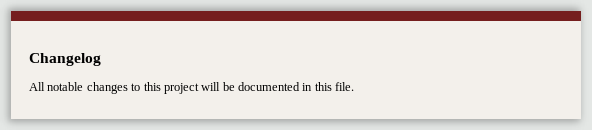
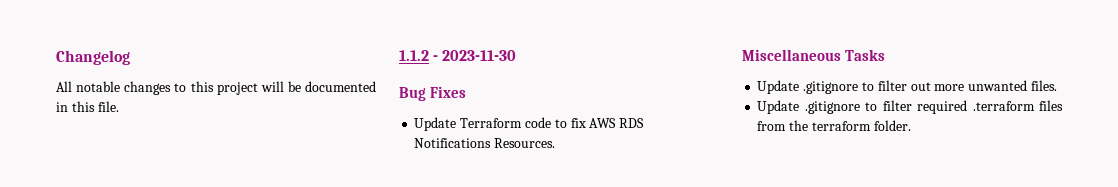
+ 1.1.2 - 2023-11-30
+ Bug Fixes
+ Update Terraform code to fix AWS RDS Notifications Resources.
+ Miscellaneous Tasks
+ Update .gitignore to filter out more unwanted files.
+ Update .gitignore to filter required .terraform files from the terraform folder.

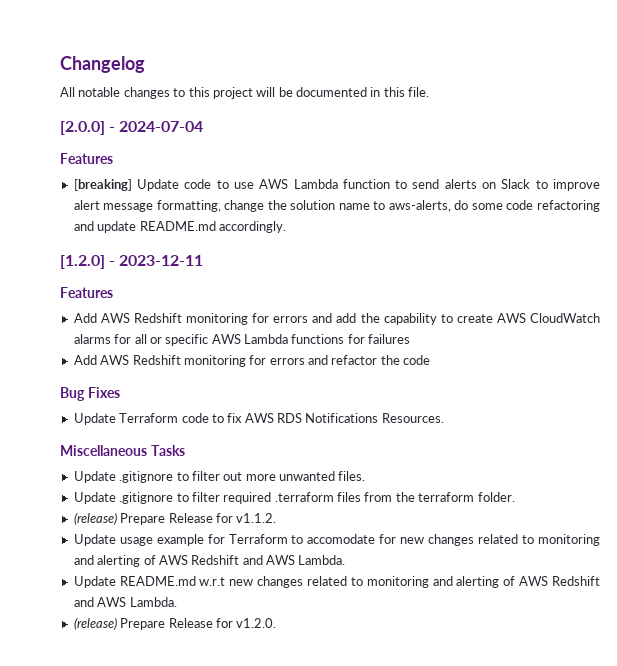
- 1.1.2 - 2023-11-30
+ [2.0.0] - 2024-07-04
+ Features
+ [breaking] Update code to use AWS Lambda function to send alerts on Slack to improve alert message formatting, change the solution name to aws-alerts, do some code refactoring and update README.md accordingly.
+ [1.2.0] - 2023-12-11
+ Features
+ Add AWS Redshift monitoring for errors and add the capability to create AWS CloudWatch alarms for all or specific AWS Lambda functions for failures
+ Add AWS Redshift monitoring for errors and refactor the code
+ (release) Prepare Release for v1.1.2.
+ Update usage example for Terraform to accomodate for new changes related to monitoring and alerting of AWS Redshift and AWS Lambda.
+ Update README.md w.r.t new changes related to monitoring and alerting of AWS Redshift and AWS Lambda.
+ (release) Prepare Release for v1.2.0.

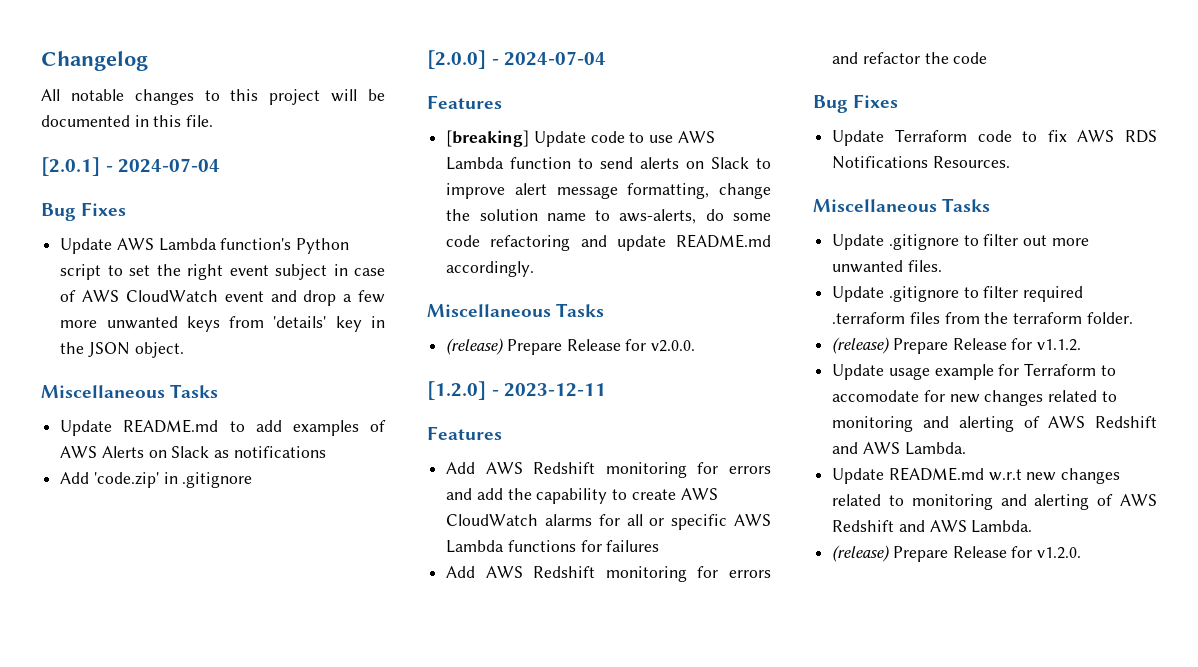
+ [2.0.1] - 2024-07-04
+ Bug Fixes
+ Update AWS Lambda function's Python script to set the right event subject in case of AWS CloudWatch event and drop a few more unwanted keys from 'details' key in the JSON object.
+ Miscellaneous Tasks
+ Update README.md to add examples of AWS Alerts on Slack as notifications
+ Add 'code.zip' in .gitignore
  [breaking] Update code to use AWS Lambda function to send alerts on Slack to improve alert message formatting, change the solution name to aws-alerts, do some code refactoring and update README.md accordingly.
+ Miscellaneous Tasks
+ (release) Prepare Release for v2.0.0.

